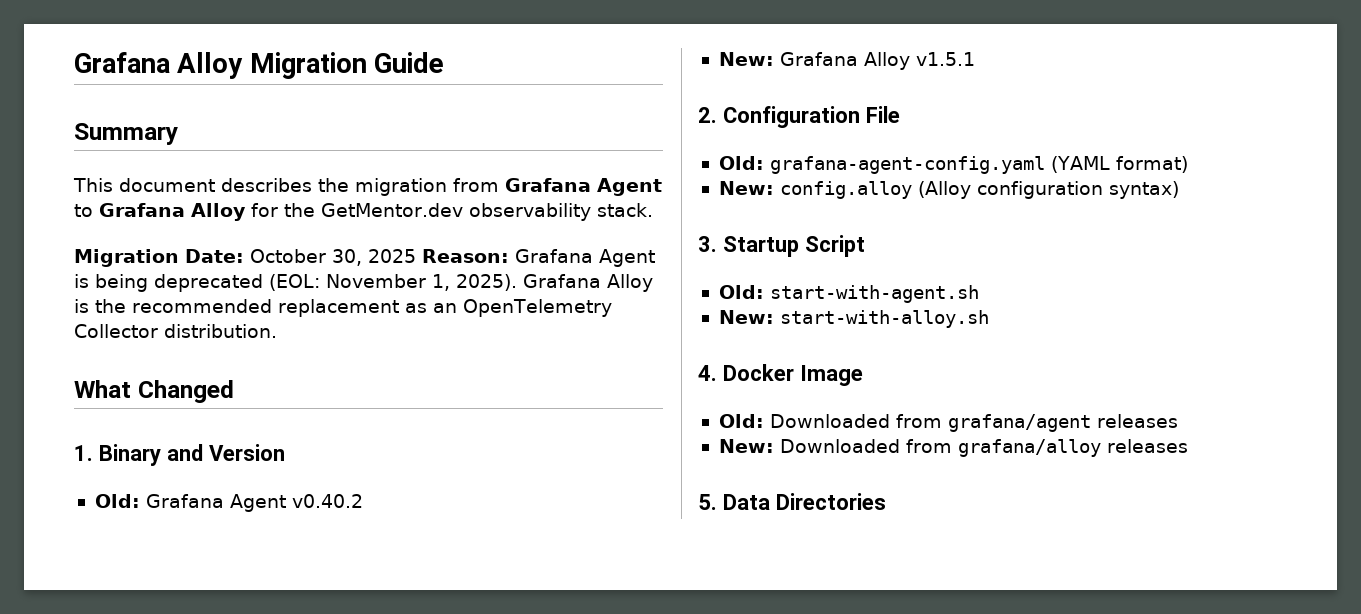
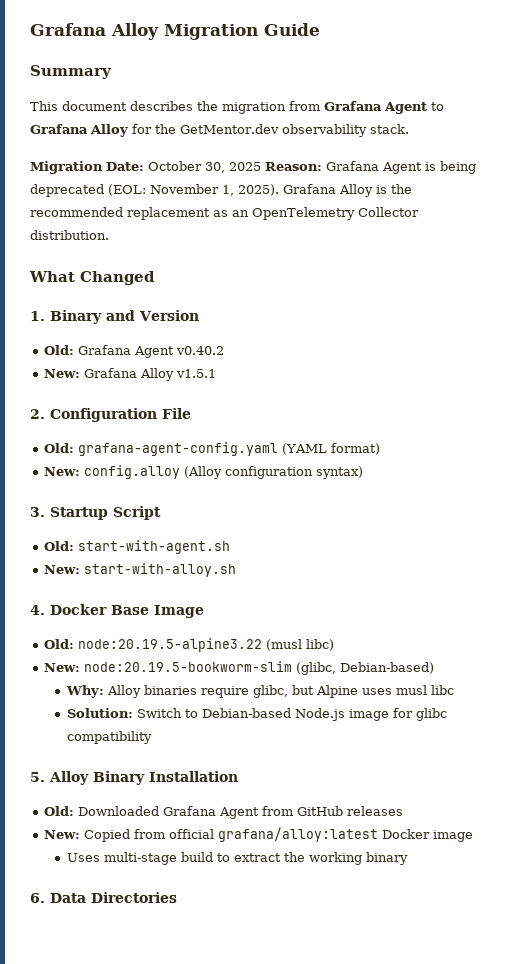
- 4. Docker Image
+ 4. Docker Base Image
- Old: Downloaded from grafana/agent releases
- New: Downloaded from grafana/alloy releases
- 5. Data Directories
+ Old: node:20.19.5-alpine3.22 (musl libc)
+ New: node:20.19.5-bookworm-slim (glibc, Debian-based)
+ Why: Alloy binaries require glibc, but Alpine uses musl libc
+ Solution: Switch to Debian-based Node.js image for glibc compatibility
+ 5. Alloy Binary Installation
+ Old: Downloaded Grafana Agent from GitHub releases
+ New: Copied from official grafana/alloy:latest Docker image
+ Uses multi-stage build to extract the working binary
+ 6. Data Directories

